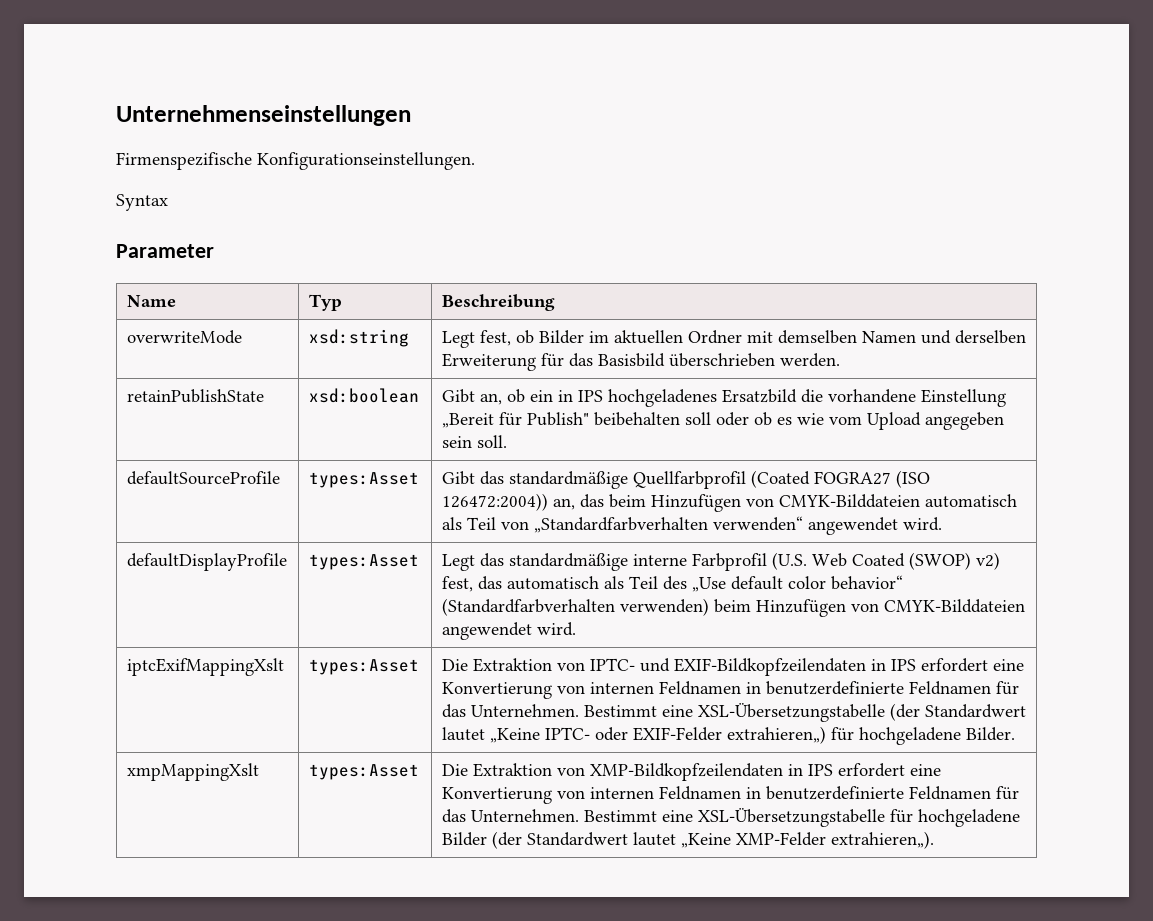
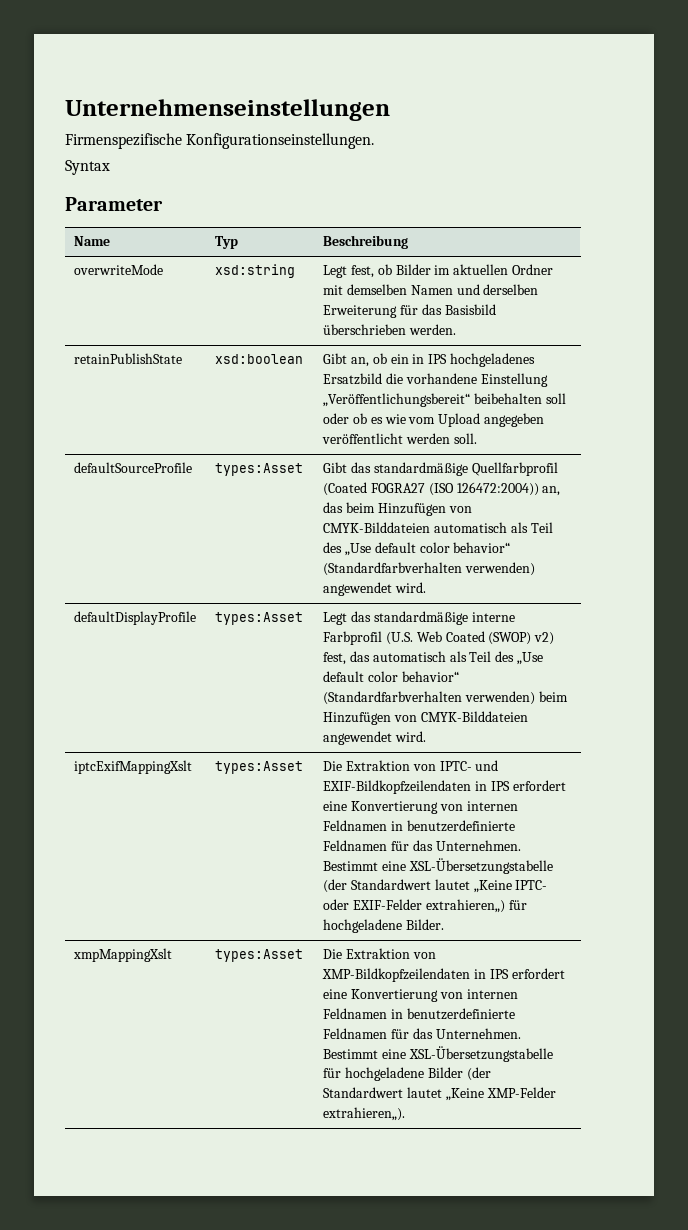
- retainPublishState | xsd:boolean | Gibt an, ob ein in IPS hochgeladenes Ersatzbild die vorhandene Einstellung „Bereit für Publish" beibehalten soll oder ob es wie vom Upload angegeben sein soll.
+ retainPublishState | xsd:boolean | Gibt an, ob ein in IPS hochgeladenes Ersatzbild die vorhandene Einstellung „Veröffentlichungsbereit“ beibehalten soll oder ob es wie vom Upload angegeben veröffentlicht werden soll.
- defaultSourceProfile | types:Asset | Gibt das standardmäßige Quellfarbprofil (Coated FOGRA27 (ISO 126472:2004)) an, das beim Hinzufügen von CMYK-Bilddateien automatisch als Teil von „Standardfarbverhalten verwenden“ angewendet wird.
+ defaultSourceProfile | types:Asset | Gibt das standardmäßige Quellfarbprofil (Coated FOGRA27 (ISO 126472:2004)) an, das beim Hinzufügen von CMYK-Bilddateien automatisch als Teil des „Use default color behavior“ (Standardfarbverhalten verwenden) angewendet wird.

